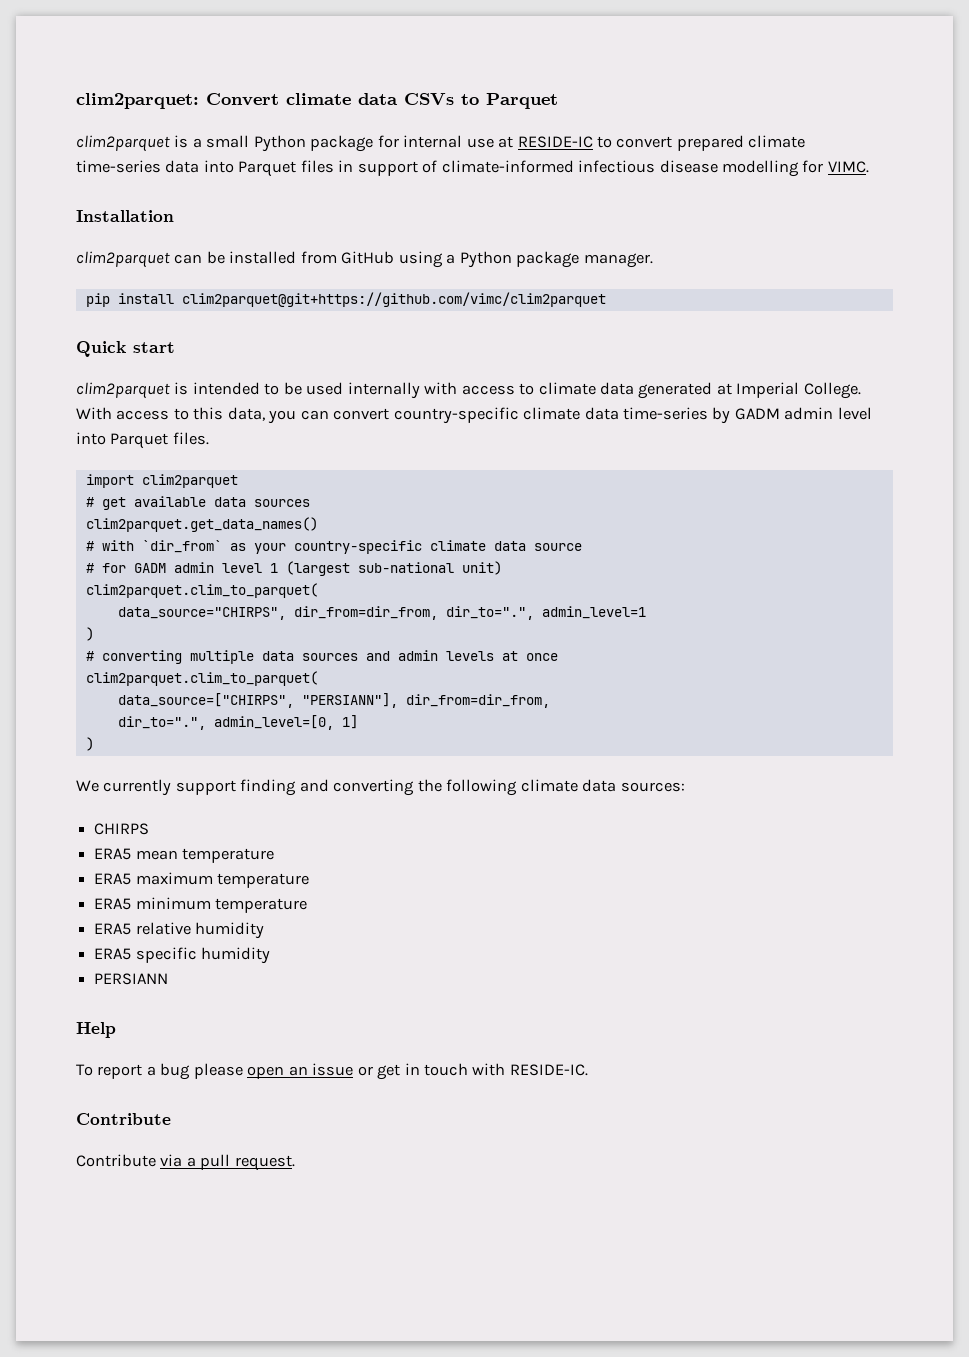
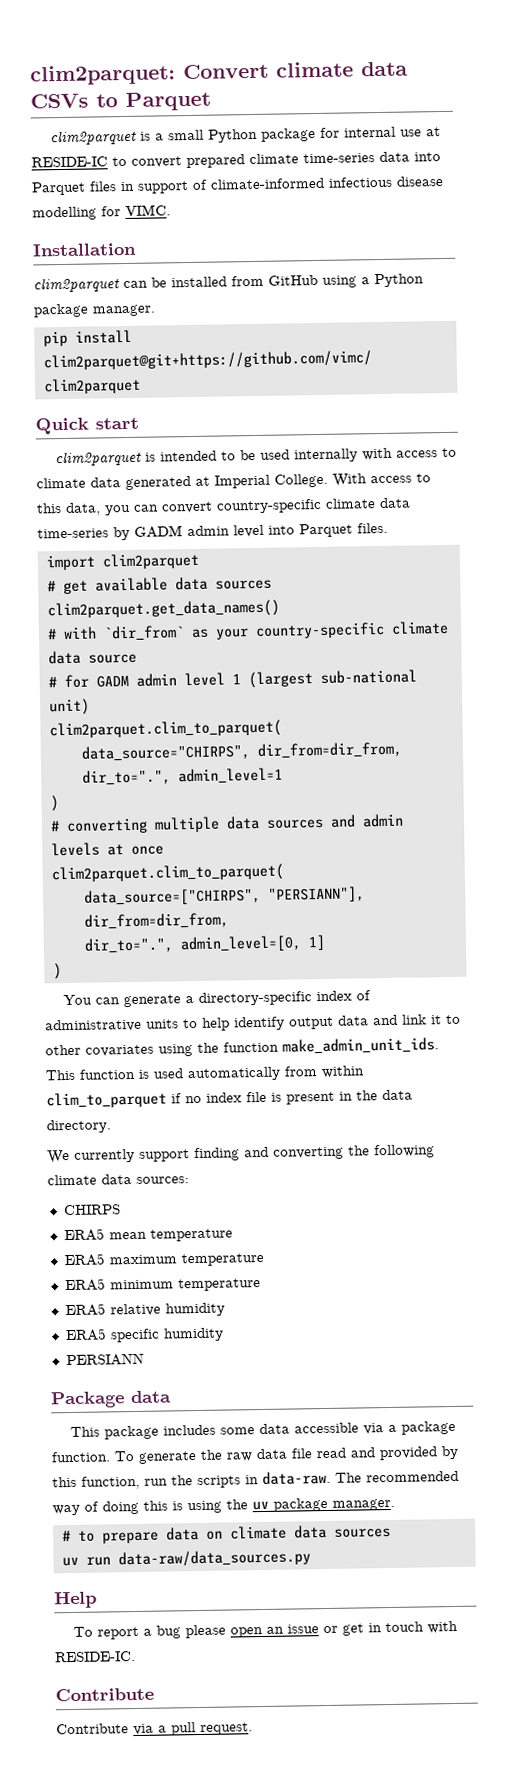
+ You can generate a directory-specific index of administrative units to help identify output data and link it to other covariates using the function make_admin_unit_ids. This function is used automatically from within clim_to_parquet if no index file is present in the data directory.
+ Package data
+ This package includes some data accessible via a package function. To generate the raw data file read and provided by this function, run the scripts in data-raw. The recommended way of doing this is using the uv package manager.
+ # to prepare data on climate data sources
+ uv run data-raw/data_sources.py

